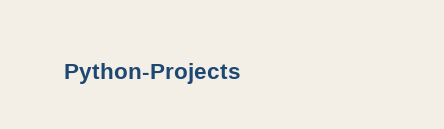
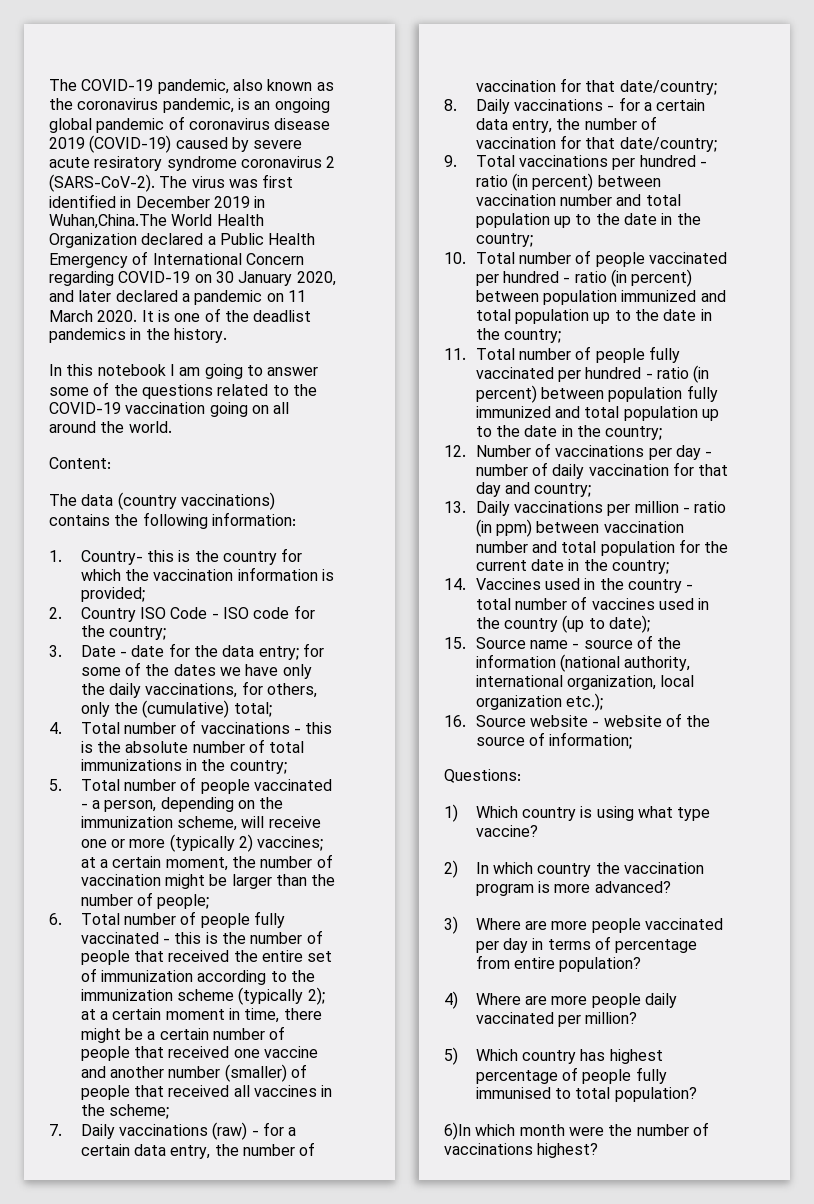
- Python-Projects
+ The COVID-19 pandemic, also known as the coronavirus pandemic, is an ongoing global pandemic of coronavirus disease 2019 (COVID-19) caused by severe acute resiratory syndrome coronavirus 2 (SARS-CoV-2). The virus was first identified in December 2019 in Wuhan,China.The World Health Organization declared a Public Health Emergency of International Concern regarding COVID-19 on 30 January 2020, and later declared a pandemic on 11 March 2020. It is one of the deadlist pandemics in the history.
+ In this notebook I am going to answer some of the questions related to the COVID-19 vaccination going on all around the world.
+ Content:
+ The data (country vaccinations) contains the following information:
+ 1. Country- this is the country for which the vaccination information is provided;
+ 2. Country ISO Code - ISO code for the country;
+ 3. Date - date for the data entry; for some of the dates we have only the daily vaccinations, for others, only the (cumulative) total;
+ 4. Total number of vaccinations - this is the absolute number of total immunizations in the country;
+ 5. Total number of people vaccinated - a person, depending on the immunization scheme, will receive one or more (typically 2) vaccines; at a certain moment, the number of vaccination might be larger than the number of people;
+ 6. Total number of people fully vaccinated - this is the number of people that received the entire set of immunization according to the immunization scheme (typically 2); at a certain moment in time, there might be a certain number of people that received one vaccine and another number (smaller) of people that received all vaccines in the scheme;
+ 7. Daily vaccinations (raw) - for a certain data entry, the number of vaccination for that date/country;
+ 8. Daily vaccinations - for a certain data entry, the number of vaccination for that date/country;
+ 9. Total vaccinations per hundred - ratio (in percent) between vaccination number and total population up to the date in the country;
+ 10. Total number of people vaccinated per hundred - ratio (in percent) between population immunized and total population up to the date in the country;
+ 11. Total number of people fully vaccinated per hundred - ratio (in percent) between population fully immunized and total population up to the date in the country;
+ 12. Number of vaccinations per day - number of daily vaccination for that day and country;
+ 13. Daily vaccinations per million - ratio (in ppm) between vaccination number and total population for the current date in the country;
+ 14. Vaccines used in the country - total number of vaccines used in the country (up to date);
+ 15. Source name - source of the information (national authority, international organization, local organization etc.);
+ 16. Source website - website of the source of information;
+ Questions:
+ 1) Which country is using what type vaccine?
+ 2) In which country the vaccination program is more advanced?
+ 3) Where are more people vaccinated per day in terms of percentage from entire population?
+ 4) Where are more people daily vaccinated per million?
+ 5) Which country has highest percentage of people fully immunised to total population?
+ 6)In which month were the number of vaccinations highest?

